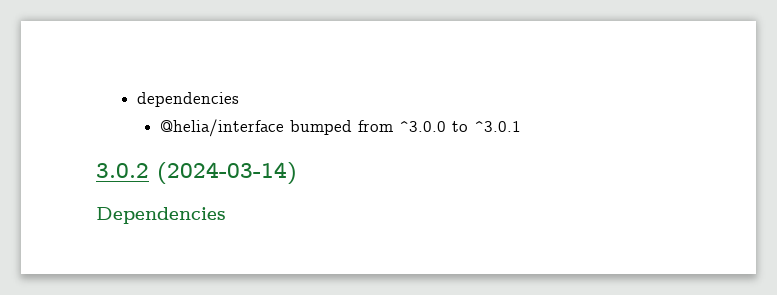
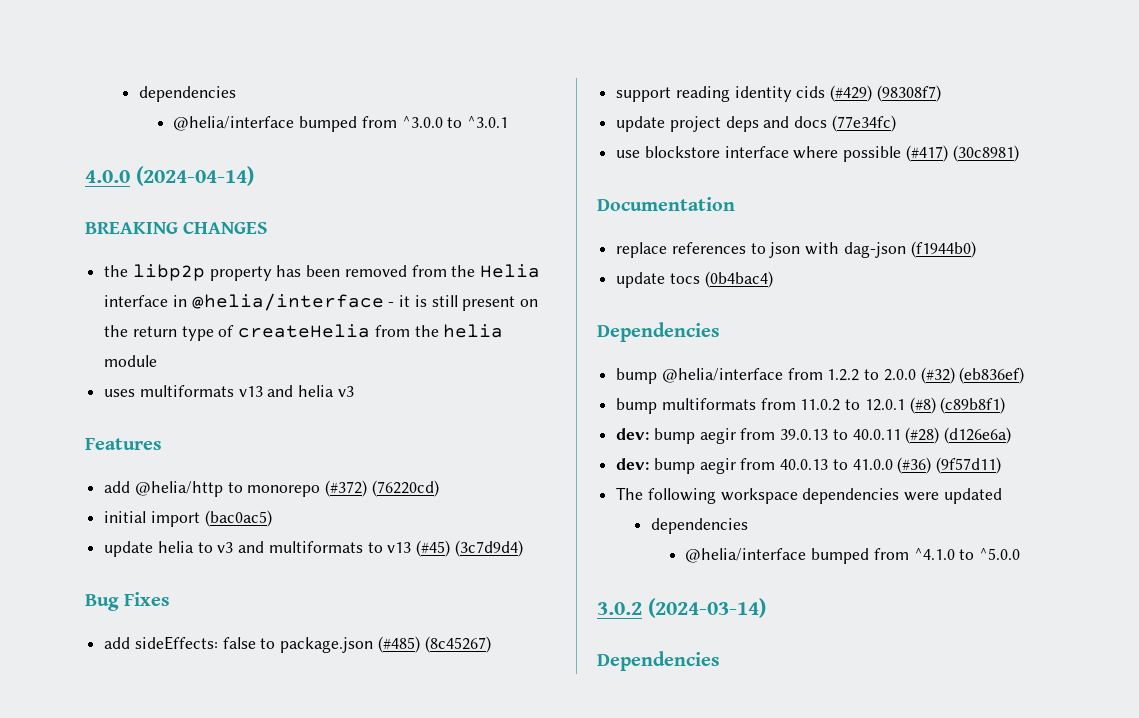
+ 4.0.0 (2024-04-14)
+ BREAKING CHANGES
+ the libp2p property has been removed from the Helia interface in @helia/interface - it is still present on the return type of createHelia from the helia module
+ uses multiformats v13 and helia v3
+ Features
+ add @helia/http to monorepo (#372) (76220cd)
+ initial import (bac0ac5)
+ update helia to v3 and multiformats to v13 (#45) (3c7d9d4)
+ Bug Fixes
+ add sideEffects: false to package.json (#485) (8c45267)
+ support reading identity cids (#429) (98308f7)
+ update project deps and docs (77e34fc)
+ use blockstore interface where possible (#417) (30c8981)
+ Documentation
+ replace references to json with dag-json (f1944b0)
+ update tocs (0b4bac4)
+ Dependencies
+ bump @helia/interface from 1.2.2 to 2.0.0 (#32) (eb836ef)
+ bump multiformats from 11.0.2 to 12.0.1 (#8) (c89b8f1)
+ dev: bump aegir from 39.0.13 to 40.0.11 (#28) (d126e6a)
+ dev: bump aegir from 40.0.13 to 41.0.0 (#36) (9f57d11)
+ The following workspace dependencies were updated
+ dependencies
+ @helia/interface bumped from ^4.1.0 to ^5.0.0

